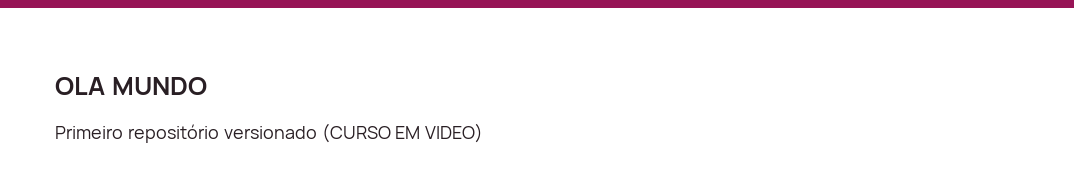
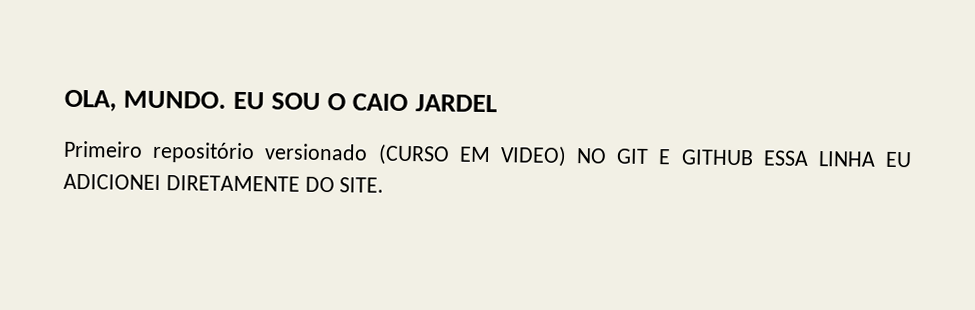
- OLA MUNDO
+ OLA, MUNDO. EU SOU O CAIO JARDEL
- Primeiro repositório versionado (CURSO EM VIDEO)
+ Primeiro repositório versionado (CURSO EM VIDEO) NO GIT E GITHUB ESSA LINHA EU ADICIONEI DIRETAMENTE DO SITE.

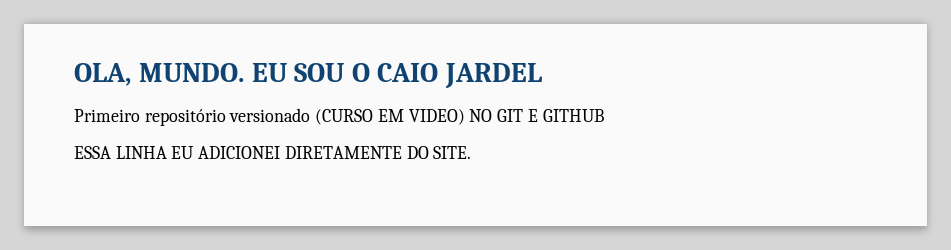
- Primeiro repositório versionado (CURSO EM VIDEO) NO GIT E GITHUB ESSA LINHA EU ADICIONEI DIRETAMENTE DO SITE.
+ Primeiro repositório versionado (CURSO EM VIDEO) NO GIT E GITHUB
+ ESSA LINHA EU ADICIONEI DIRETAMENTE DO SITE.

